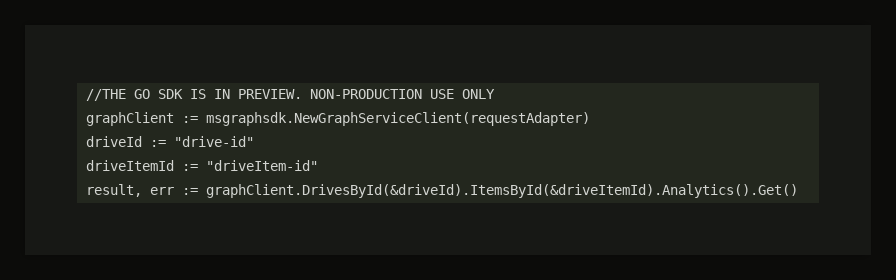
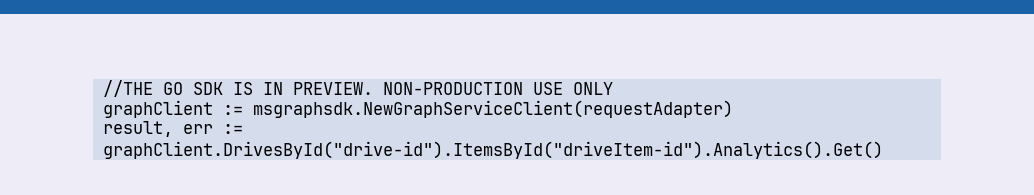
- driveId := "drive-id"
- driveItemId := "driveItem-id"
- result, err := graphClient.DrivesById(&driveId).ItemsById(&driveItemId).Analytics().Get()
+ result, err := graphClient.DrivesById("drive-id").ItemsById("driveItem-id").Analytics().Get()

